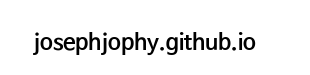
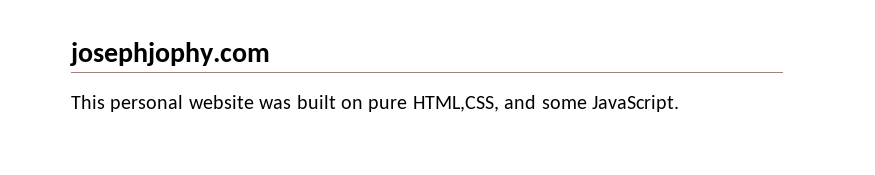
- josephjophy.github.io
+ josephjophy.com
+ This personal website was built on pure HTML,CSS, and some JavaScript.

